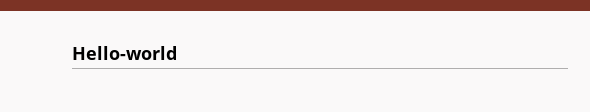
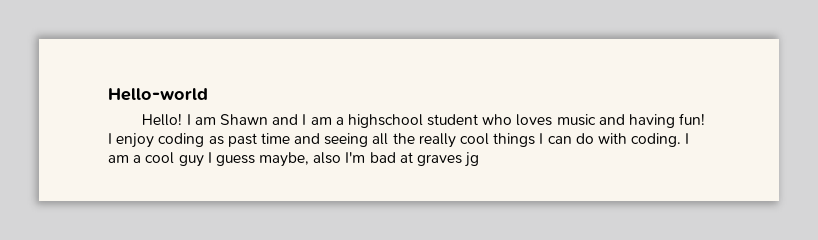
+ Hello! I am Shawn and I am a highschool student who loves music and having fun! I enjoy coding as past time and seeing all the really cool things I can do with coding. I am a cool guy I guess maybe, also I'm bad at graves jg

